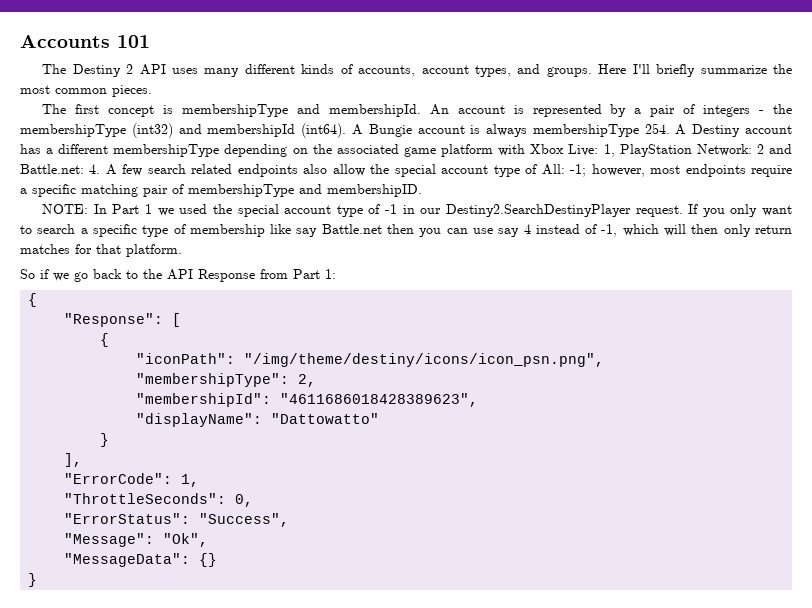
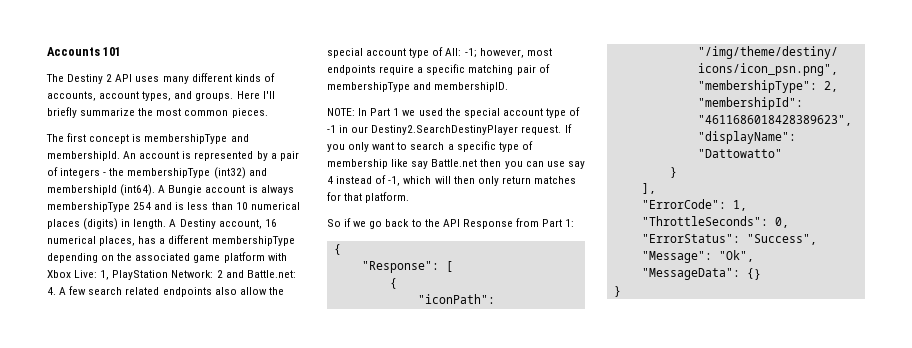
- A Bungie account is always membershipType 254. A Destiny account has a different membershipType depending on the associated game platform with Xbox Live: 1, PlayStation Network: 2 and Battle.net: 4. A few search related endpoints also allow the special account type of All: -1; however, most endpoints require a specific matching pair of membershipType and membershipID.
+ A Bungie account is always membershipType 254 and is less than 10 numerical places (digits) in length. A Destiny account, 16 numerical places, has a different membershipType depending on the associated game platform with Xbox Live: 1, PlayStation Network: 2 and Battle.net: 4. A few search related endpoints also allow the special account type of All: -1; however, most endpoints require a specific matching pair of membershipType and membershipID.

